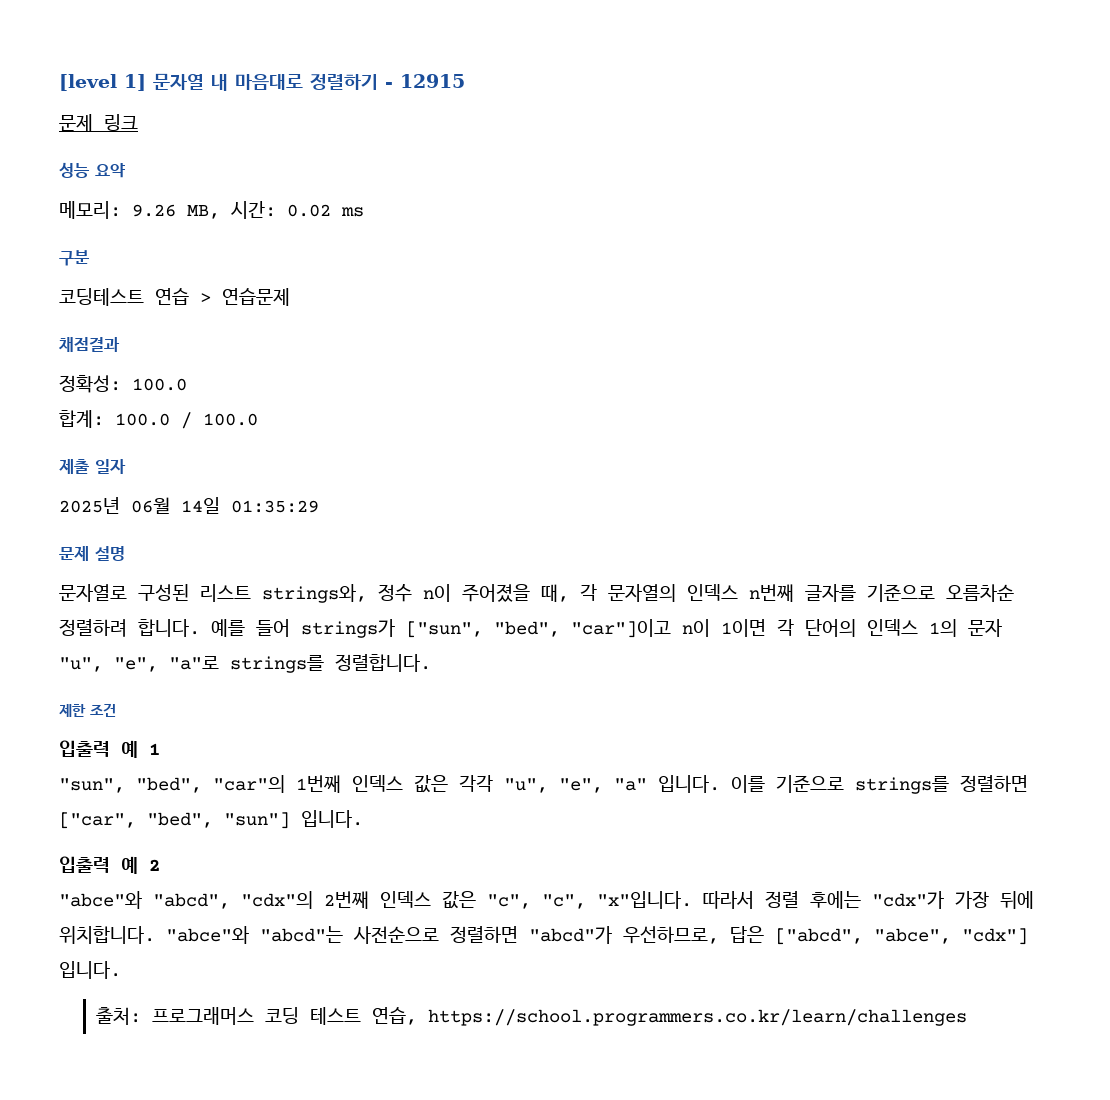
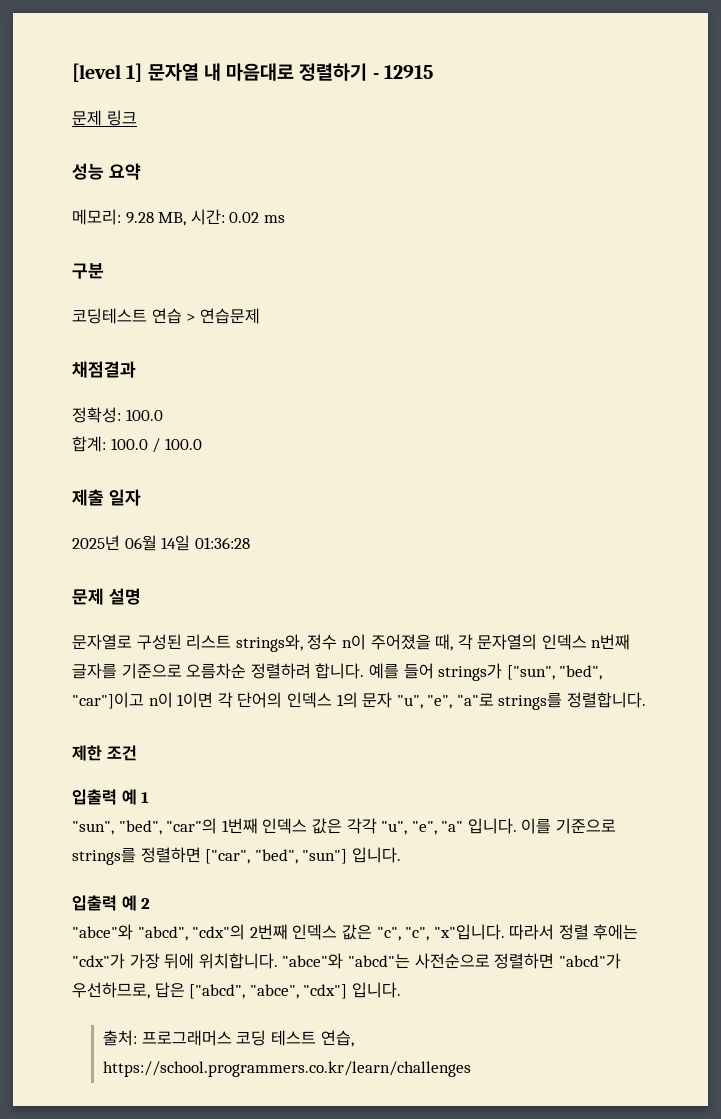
- 메모리: 9.26 MB, 시간: 0.02 ms
+ 메모리: 9.28 MB, 시간: 0.02 ms
- 2025년 06월 14일 01:35:29
+ 2025년 06월 14일 01:36:28

